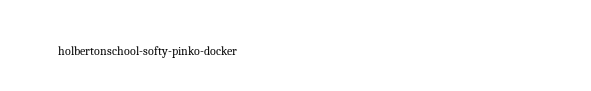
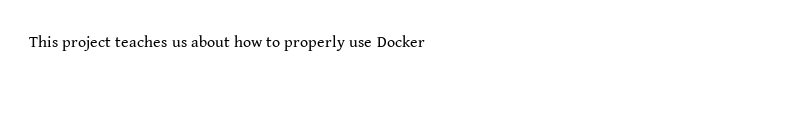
- holbertonschool-softy-pinko-docker
+ This project teaches us about how to properly use Docker

